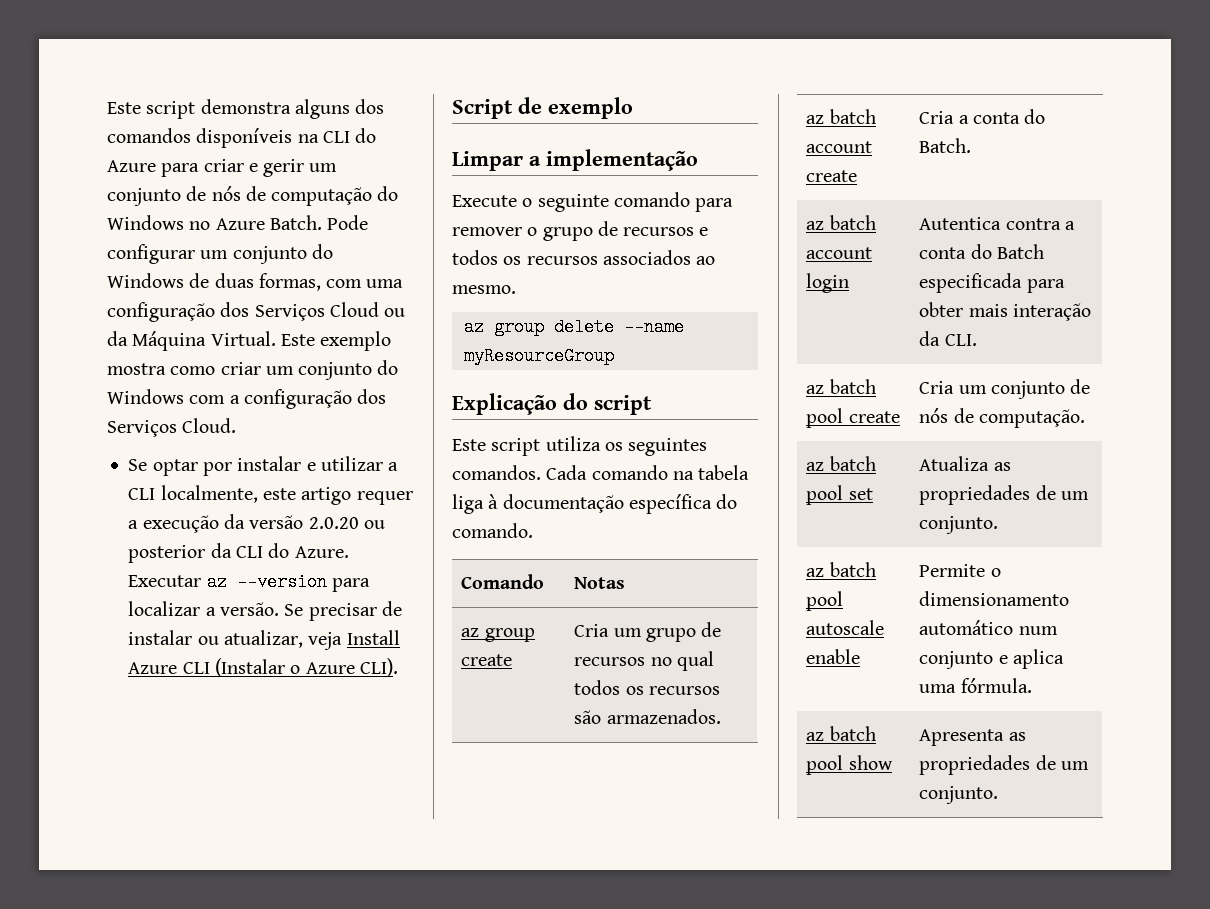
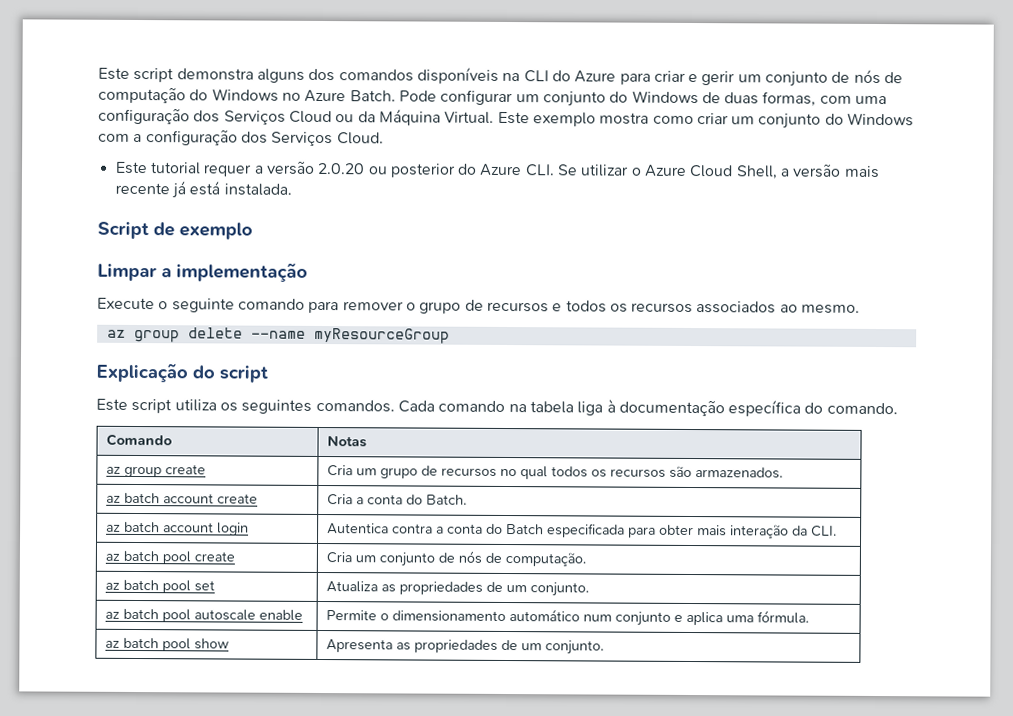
- Se optar por instalar e utilizar a CLI localmente, este artigo requer a execução da versão 2.0.20 ou posterior da CLI do Azure. Executar az --version para localizar a versão. Se precisar de instalar ou atualizar, veja Install Azure CLI (Instalar o Azure CLI).
+ Este tutorial requer a versão 2.0.20 ou posterior do Azure CLI. Se utilizar o Azure Cloud Shell, a versão mais recente já está instalada.

